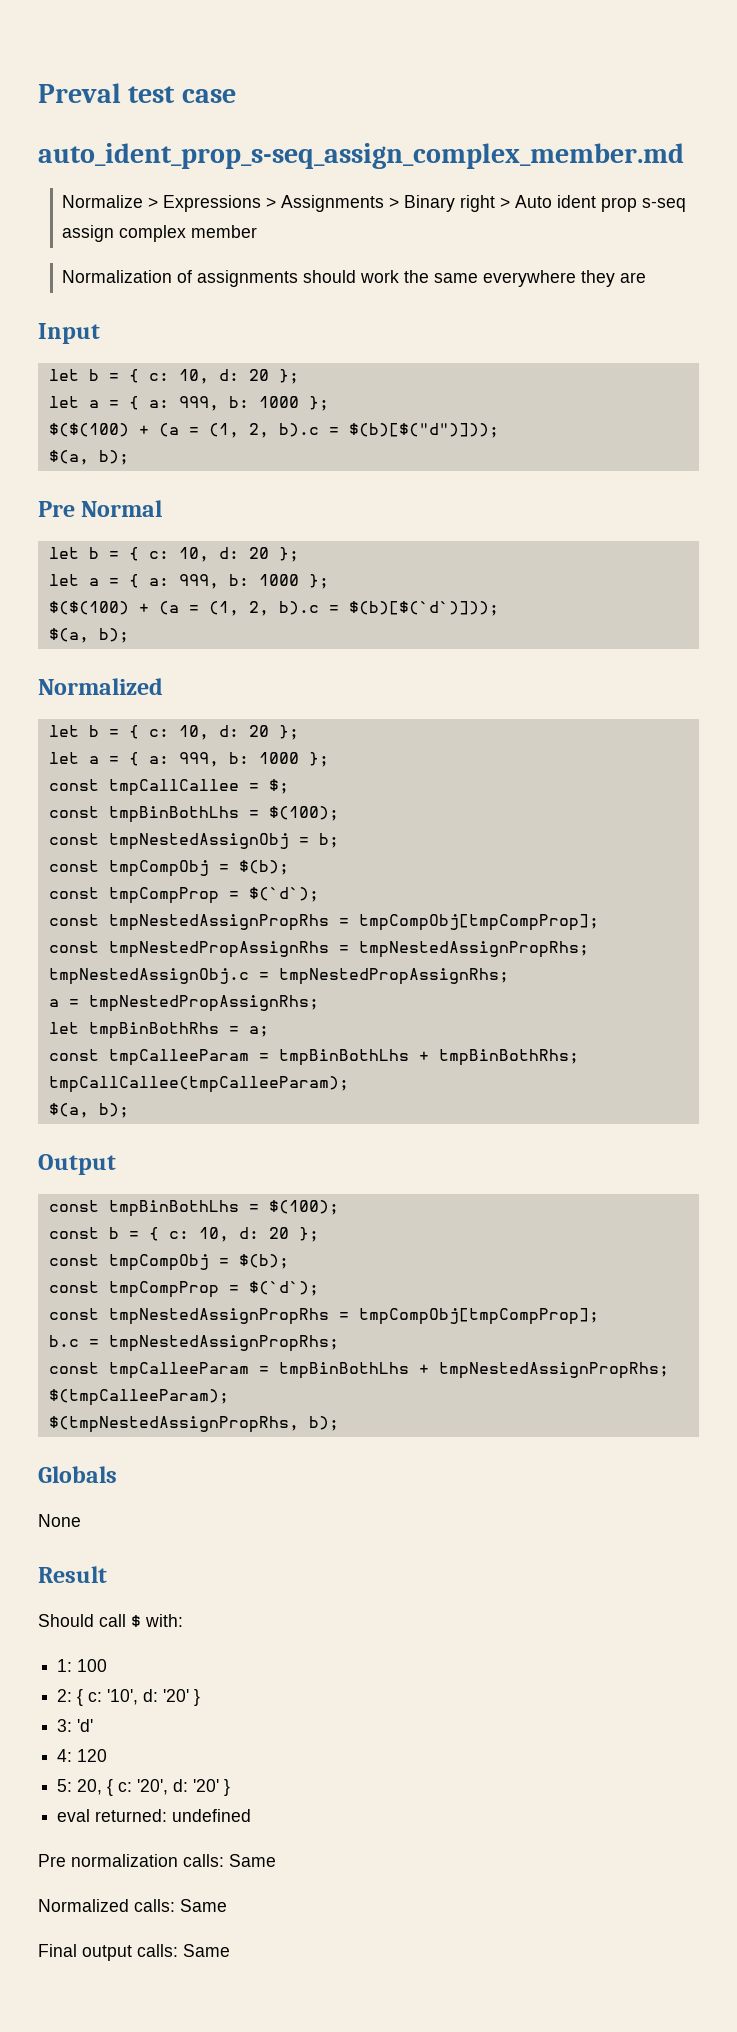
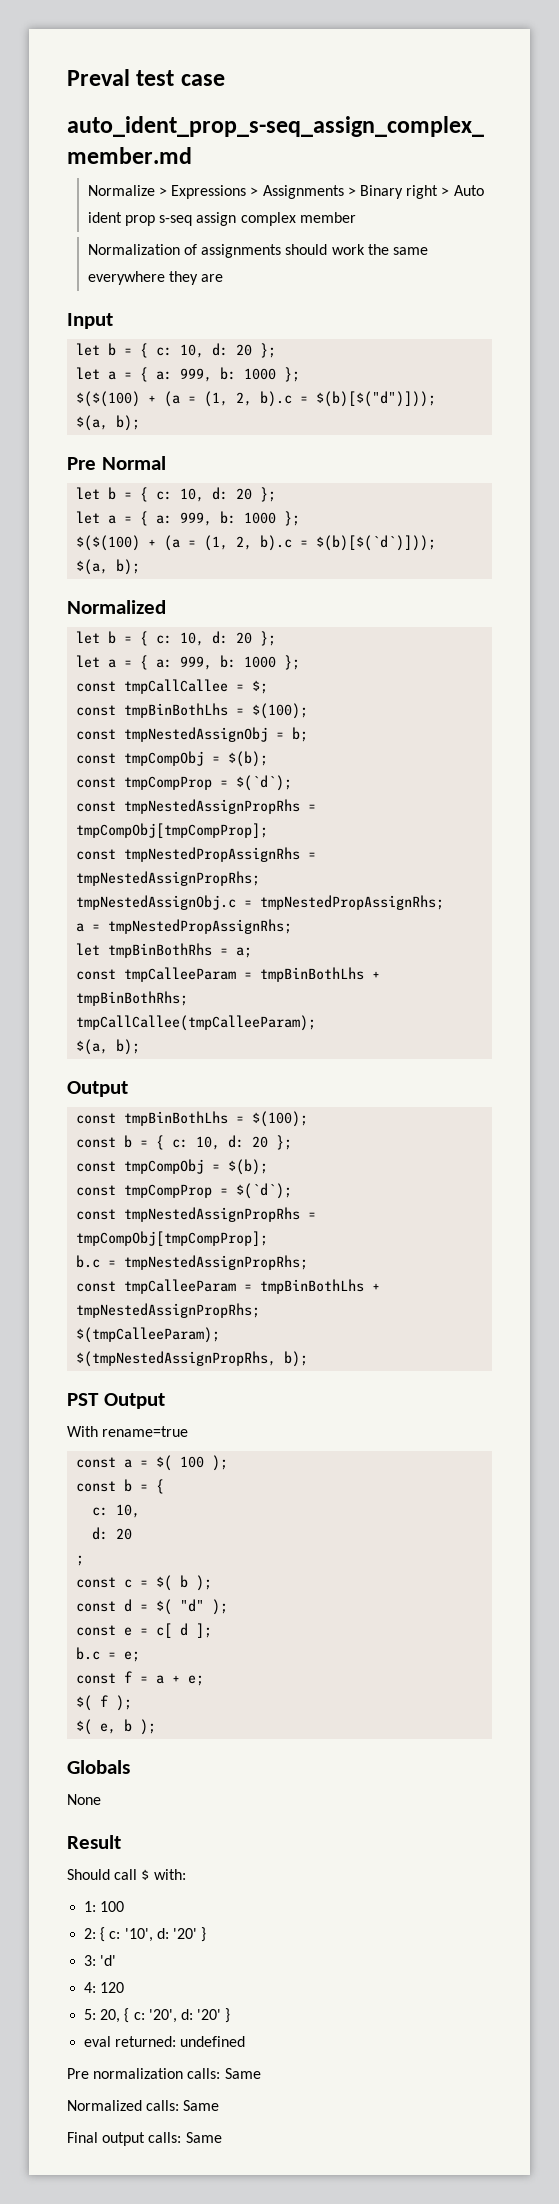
+ PST Output
+ With rename=true
+ const a = $( 100 );
+ const b = {
+ c: 10,
+ d: 20
+ ;
+ const c = $( b );
+ const d = $( "d" );
+ const e = c[ d ];
+ b.c = e;
+ const f = a + e;
+ $( f );
+ $( e, b );

